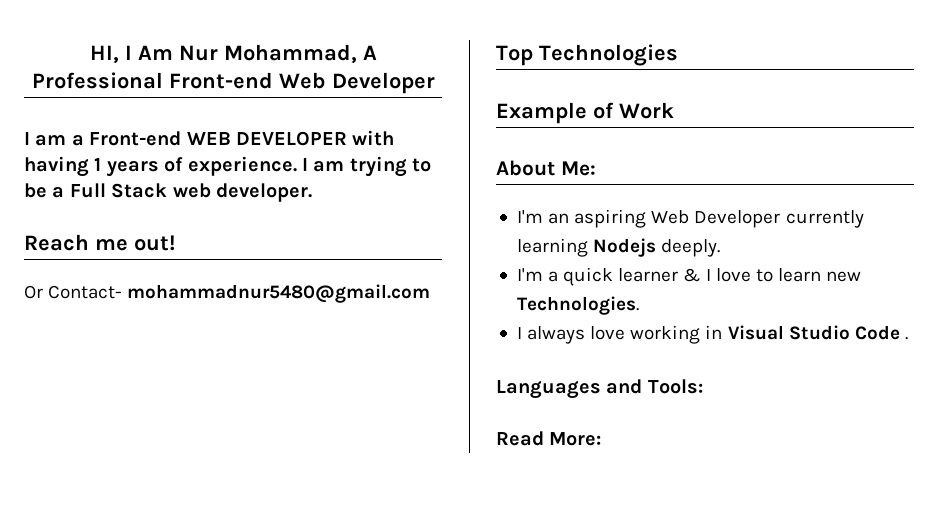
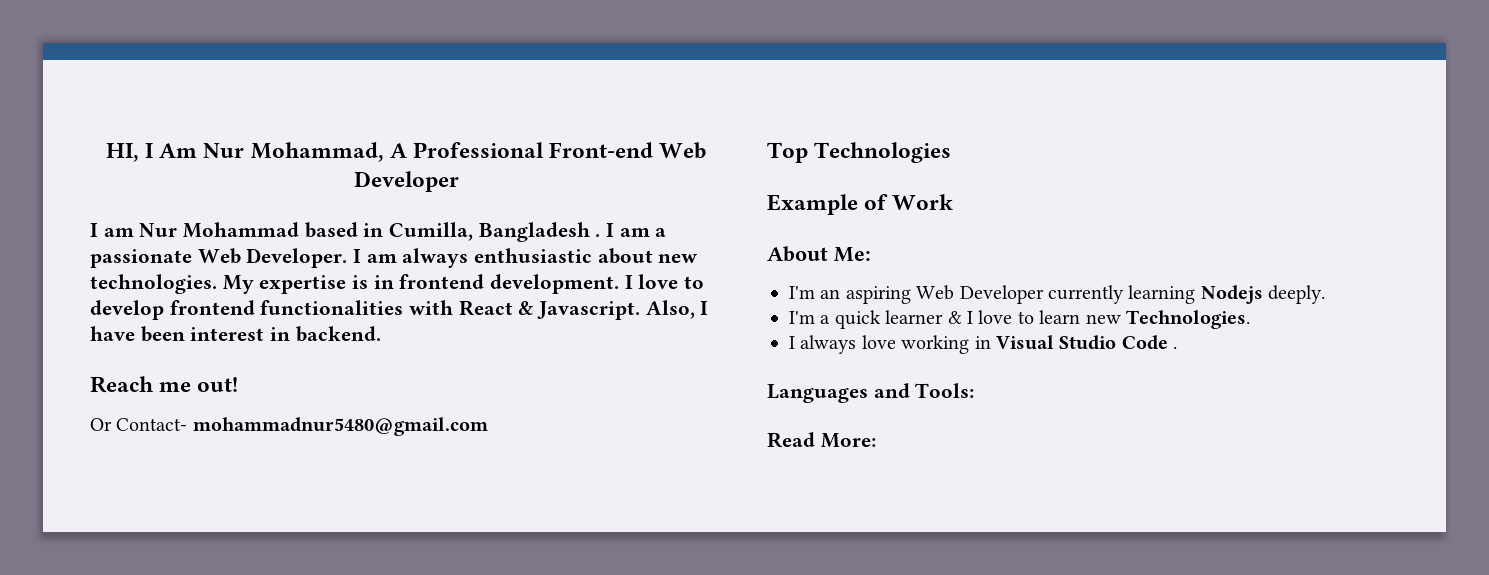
- I am a Front-end WEB DEVELOPER with having 1 years of experience. I am trying to be a Full Stack web developer.
+ I am Nur Mohammad based in Cumilla, Bangladesh . I am a passionate Web Developer. I am always enthusiastic about new technologies. My expertise is in frontend development. I love to develop frontend functionalities with React & Javascript. Also, I have been interest in backend.

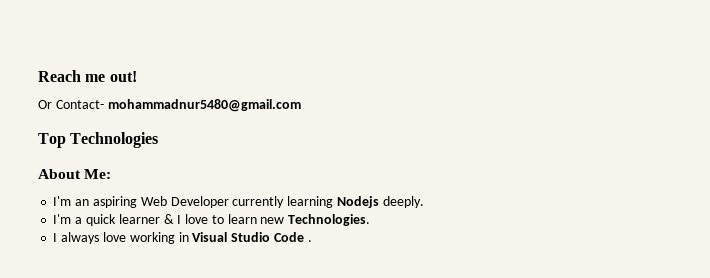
- HI, I Am Nur Mohammad, A Professional Front-end Web Developer
- I am Nur Mohammad based in Cumilla, Bangladesh . I am a passionate Web Developer. I am always enthusiastic about new technologies. My expertise is in frontend development. I love to develop frontend functionalities with React & Javascript. Also, I have been interest in backend.
- Example of Work
- Languages and Tools:
- Read More:

